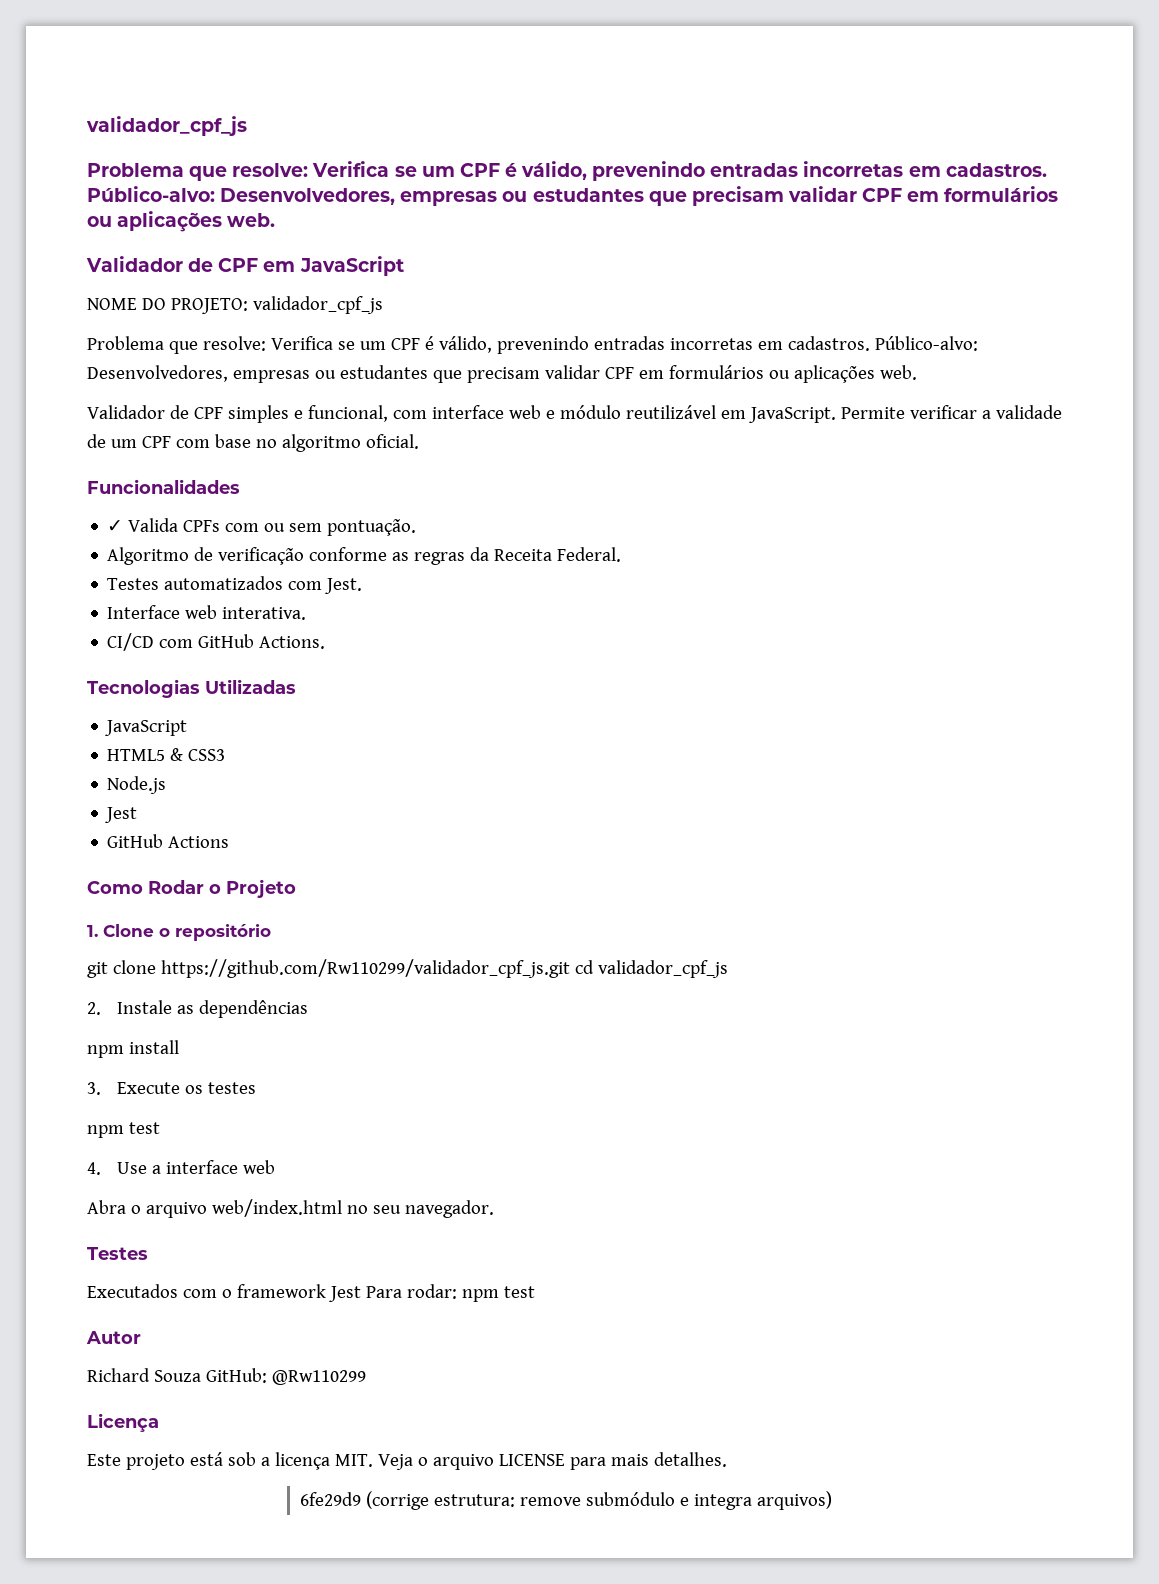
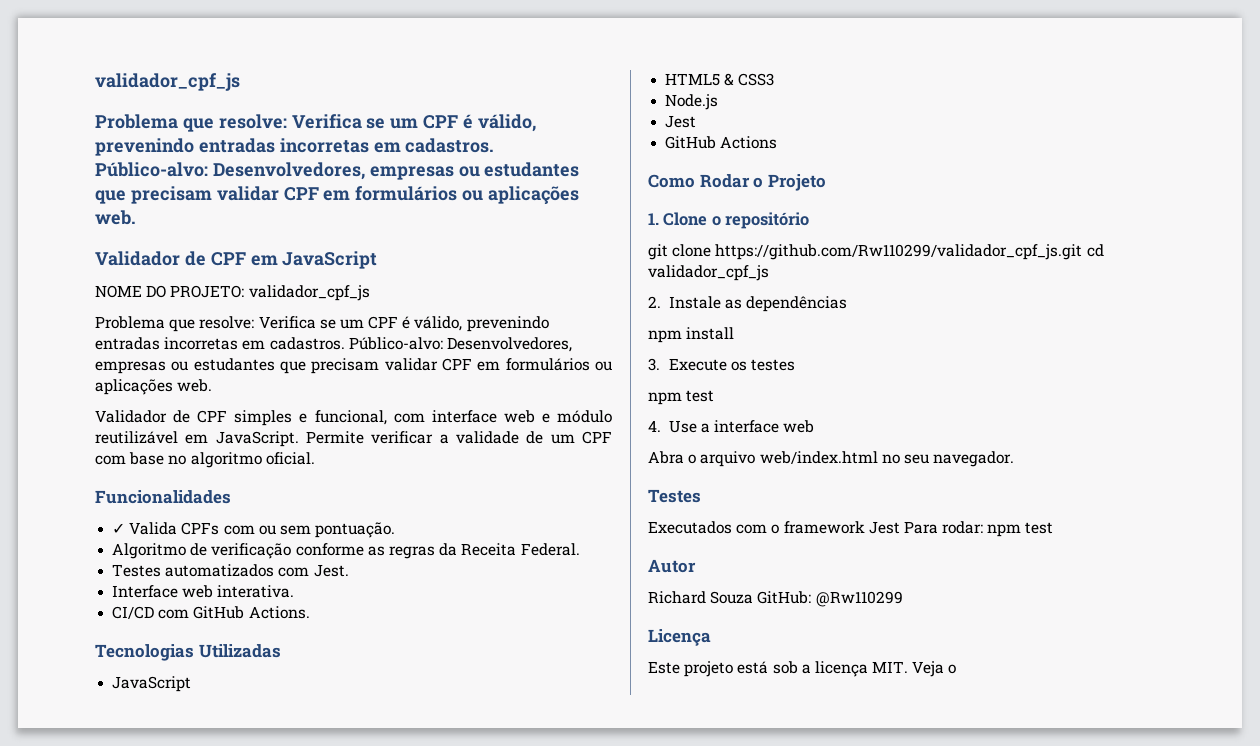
- Este projeto está sob a licença MIT. Veja o arquivo LICENSE para mais detalhes.
- 6fe29d9 (corrige estrutura: remove submódulo e integra arquivos)
+ Este projeto está sob a licença MIT. Veja o

